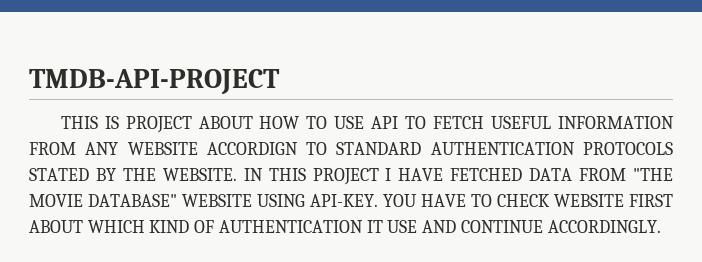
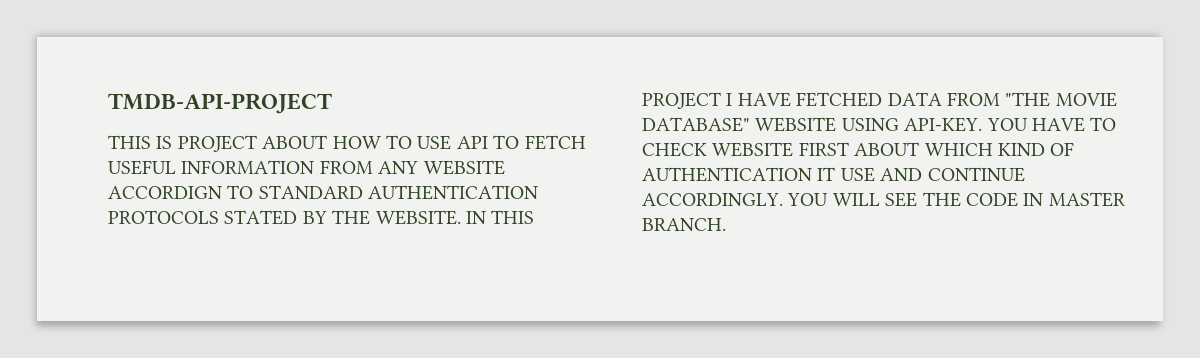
+ YOU WILL SEE THE CODE IN MASTER BRANCH.

